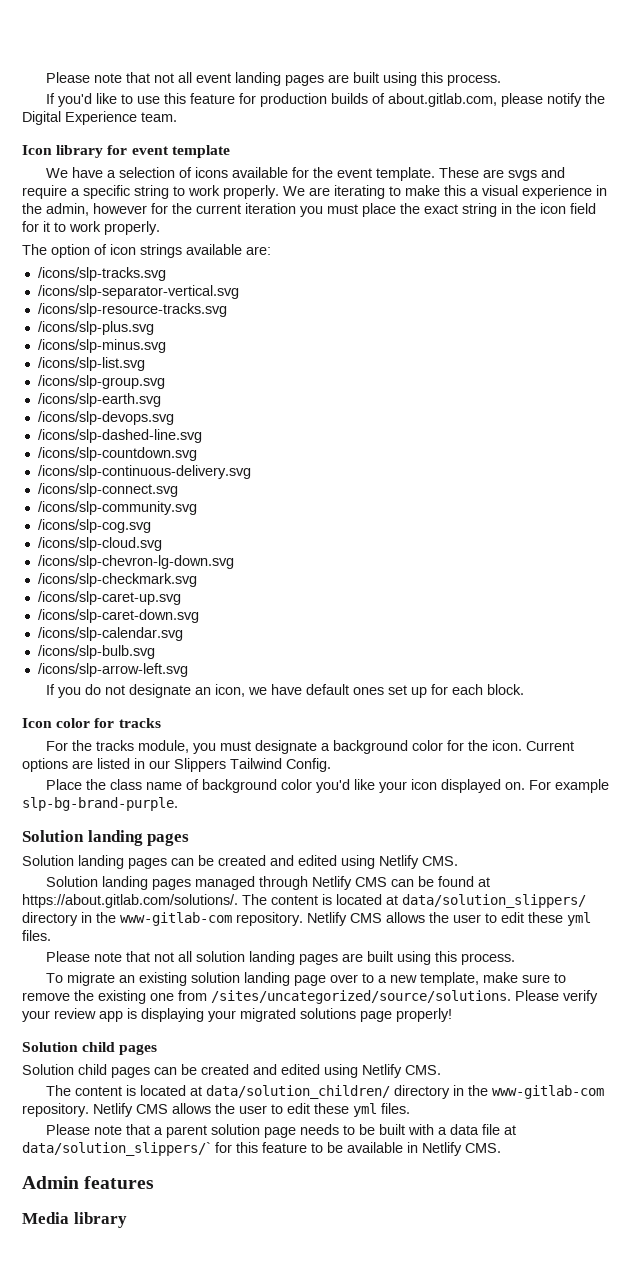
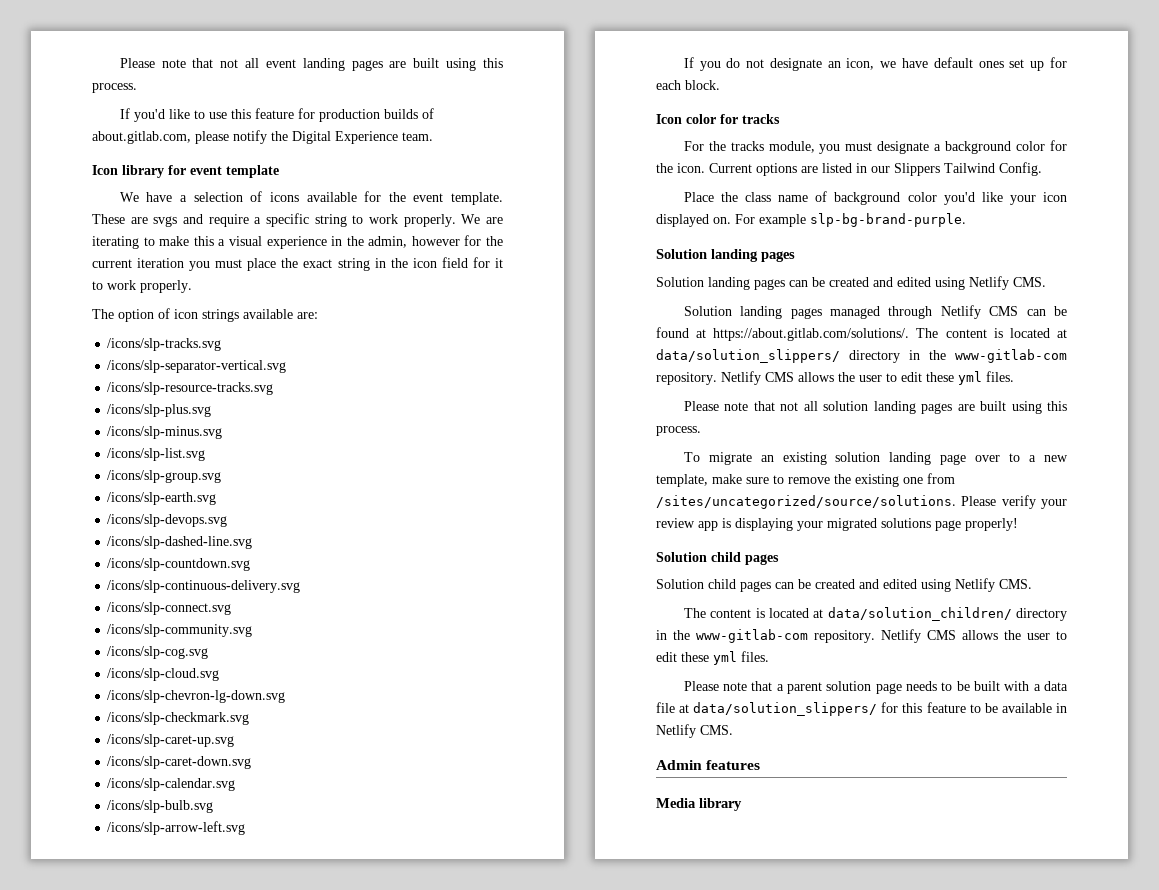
- Please note that a parent solution page needs to be built with a data file at data/solution_slippers/` for this feature to be available in Netlify CMS.
+ Please note that a parent solution page needs to be built with a data file at data/solution_slippers/ for this feature to be available in Netlify CMS.

